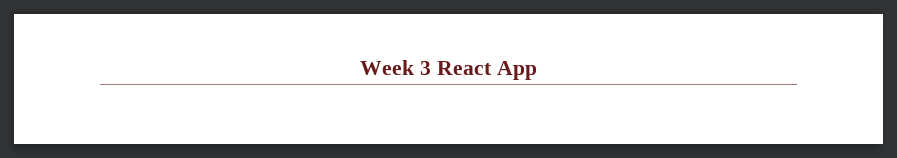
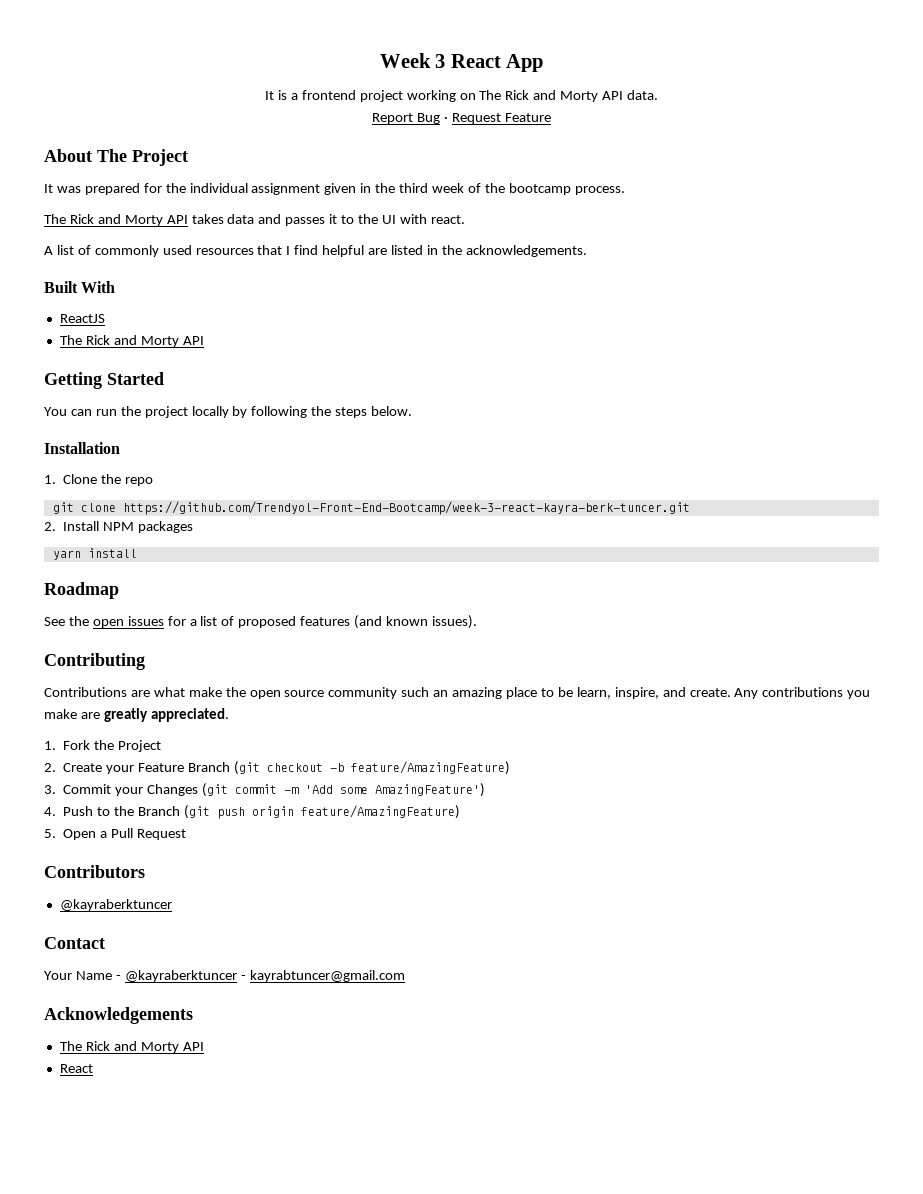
+ It is a frontend project working on The Rick and Morty API data.
+ Report Bug · Request Feature
+ About The Project
+ It was prepared for the individual assignment given in the third week of the bootcamp process.
+ The Rick and Morty API takes data and passes it to the UI with react.
+ A list of commonly used resources that I find helpful are listed in the acknowledgements.
+ Built With
+ ReactJS
+ The Rick and Morty API
+ Getting Started
+ You can run the project locally by following the steps below.
+ Installation
+ 1. Clone the repo
+ git clone https://github.com/Trendyol-Front-End-Bootcamp/week-3-react-kayra-berk-tuncer.git
+ 2. Install NPM packages
+ yarn install
+ Roadmap
+ See the open issues for a list of proposed features (and known issues).
+ Contributing
+ Contributions are what make the open source community such an amazing place to be learn, inspire, and create. Any contributions you make are greatly appreciated.
+ 1. Fork the Project
+ 2. Create your Feature Branch (git checkout -b feature/AmazingFeature)
+ 3. Commit your Changes (git commit -m 'Add some AmazingFeature')
+ 4. Push to the Branch (git push origin feature/AmazingFeature)
+ 5. Open a Pull Request
+ Contributors
+ @kayraberktuncer
+ Contact
+ Your Name - @kayraberktuncer - kayrabtuncer@gmail.com
+ Acknowledgements
+ The Rick and Morty API
+ React

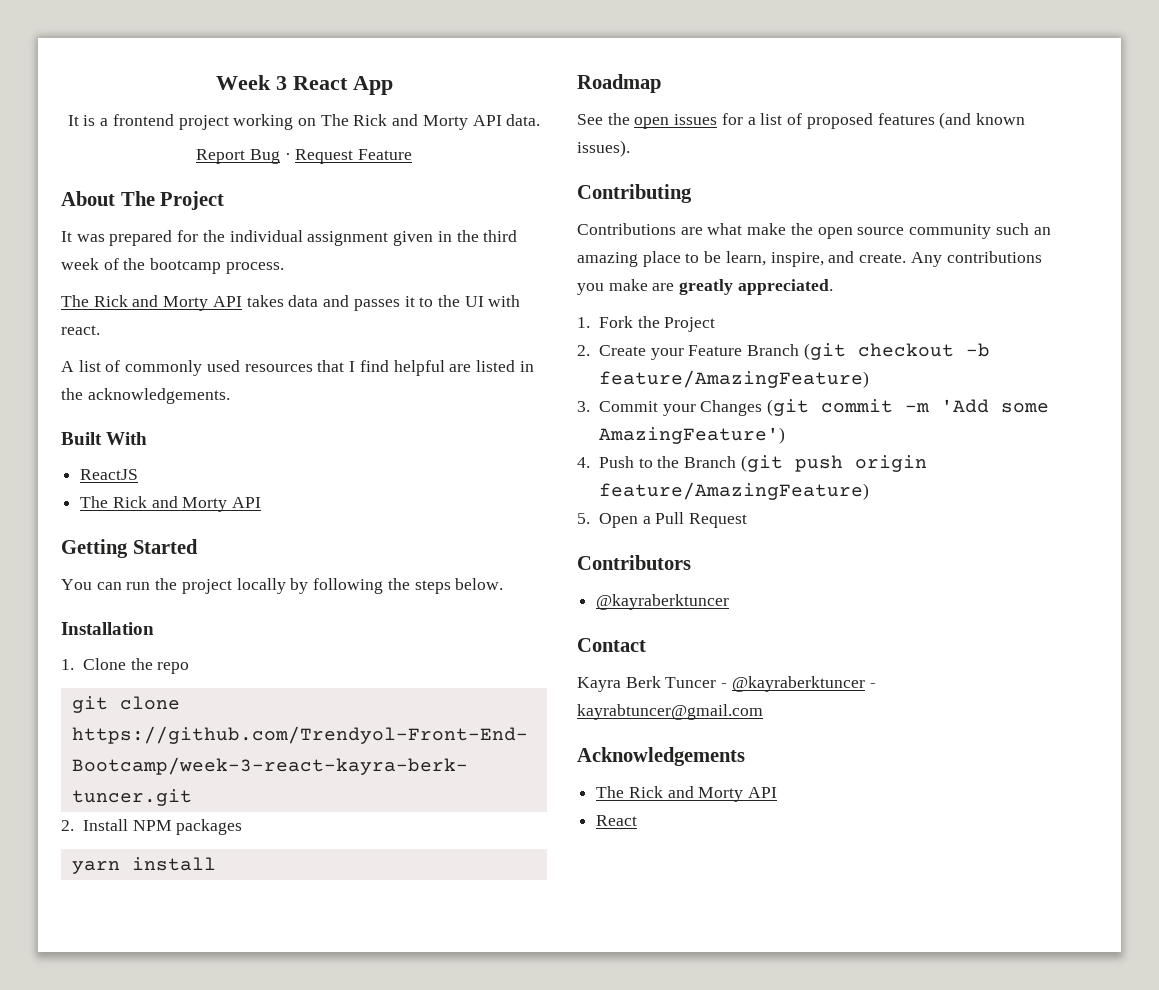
- Your Name - @kayraberktuncer - kayrabtuncer@gmail.com
+ Kayra Berk Tuncer - @kayraberktuncer - kayrabtuncer@gmail.com

